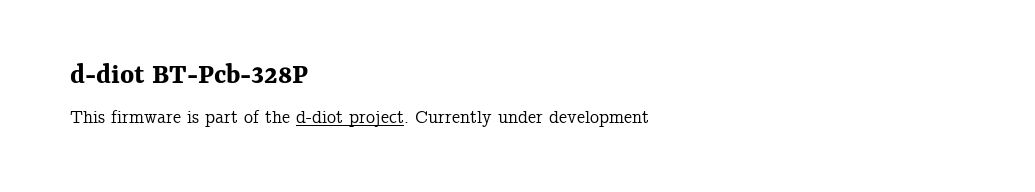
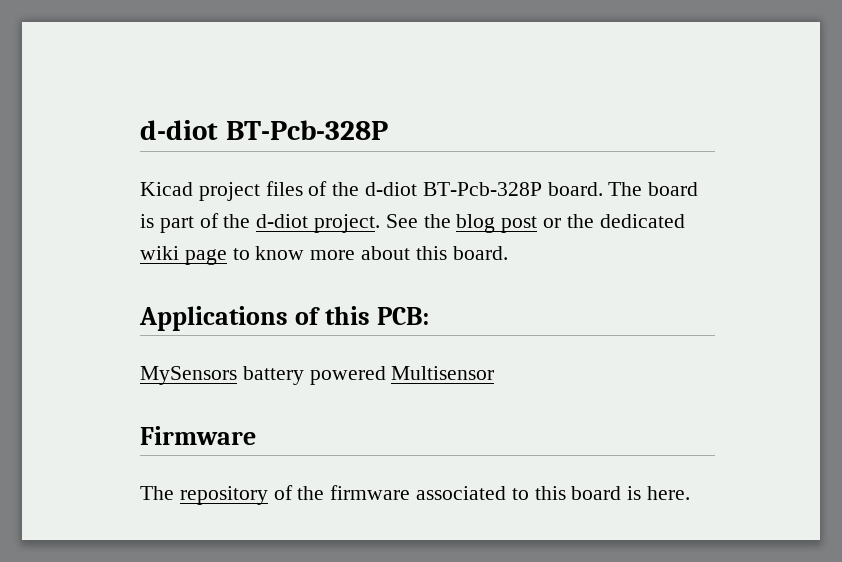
- This firmware is part of the d-diot project.
+ Kicad project files of the d-diot BT-Pcb-328P board. The board is part of the d-diot project.
- Currently under development
+ See the blog post or the dedicated wiki page to know more about this board.
+ Applications of this PCB:
+ MySensors battery powered Multisensor
+ Firmware
+ The repository of the firmware associated to this board is here.

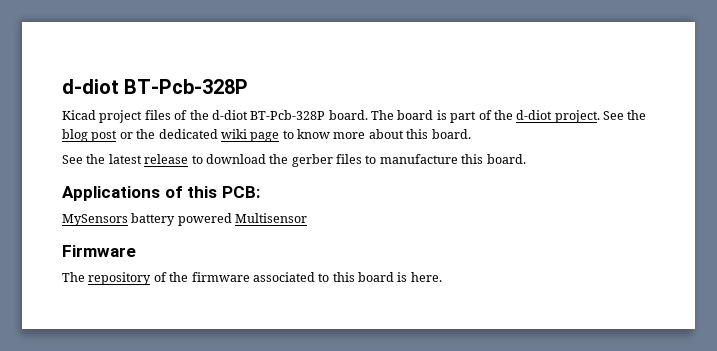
+ See the latest release to download the gerber files to manufacture this board.

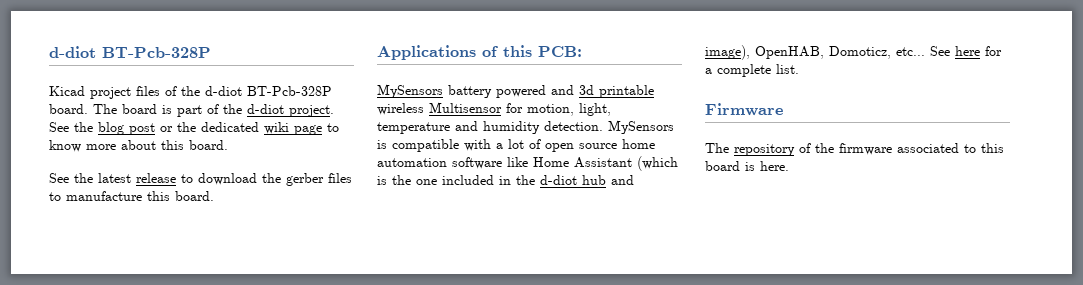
- MySensors battery powered Multisensor
+ MySensors battery powered and 3d printable wireless Multisensor for motion, light, temperature and humidity detection. MySensors is compatible with a lot of open source home automation software like Home Assistant (which is the one included in the d-diot hub and image), OpenHAB, Domoticz, etc... See here for a complete list.

